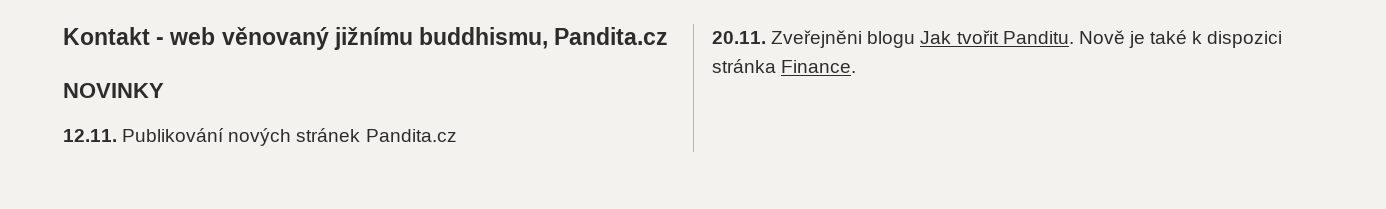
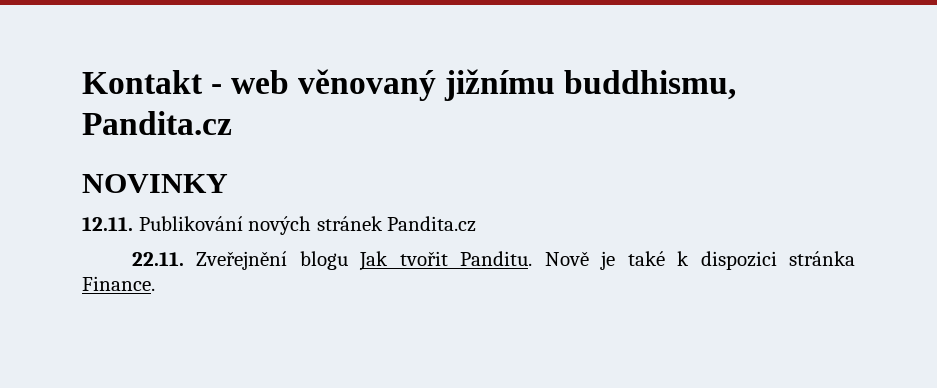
- 20.11. Zveřejněni blogu Jak tvořit Panditu.
+ 22.11. Zveřejnění blogu Jak tvořit Panditu.

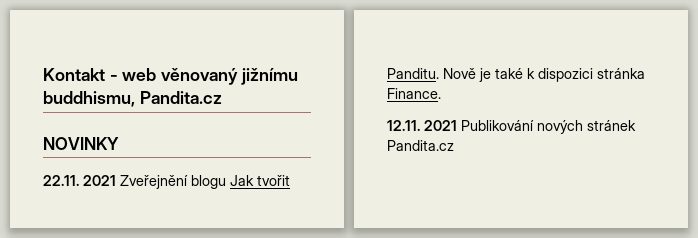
- 12.11. Publikování nových stránek Pandita.cz
- 22.11. Zveřejnění blogu Jak tvořit Panditu.
+ 22.11. 2021 Zveřejnění blogu Jak tvořit Panditu.
+ 12.11. 2021 Publikování nových stránek Pandita.cz

